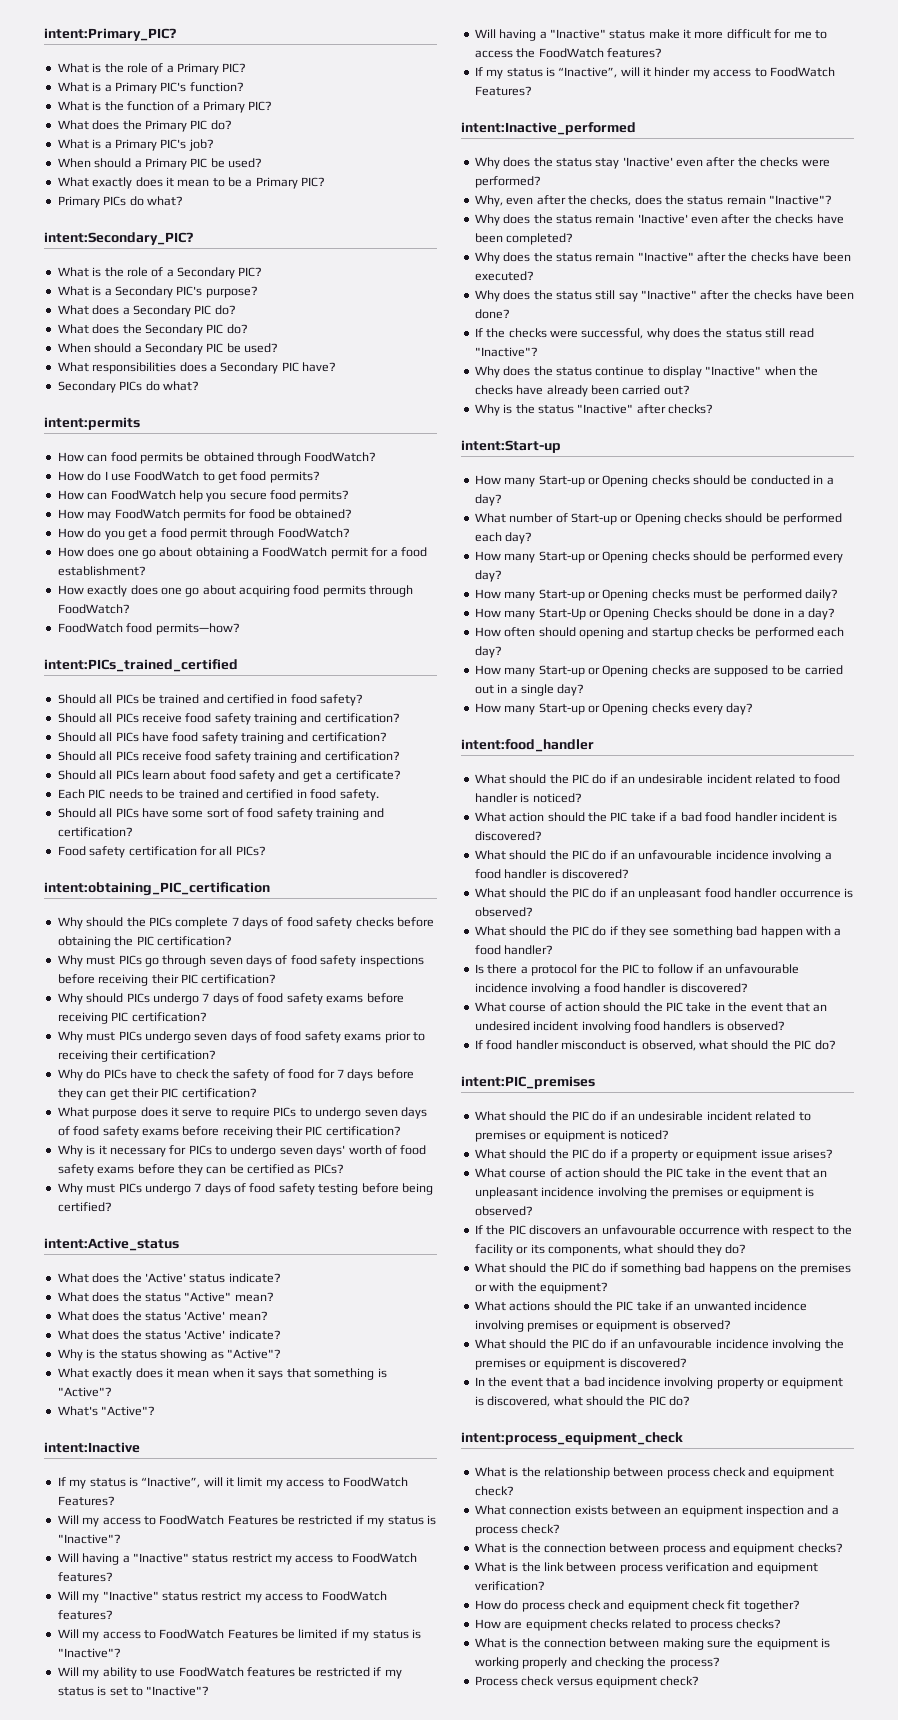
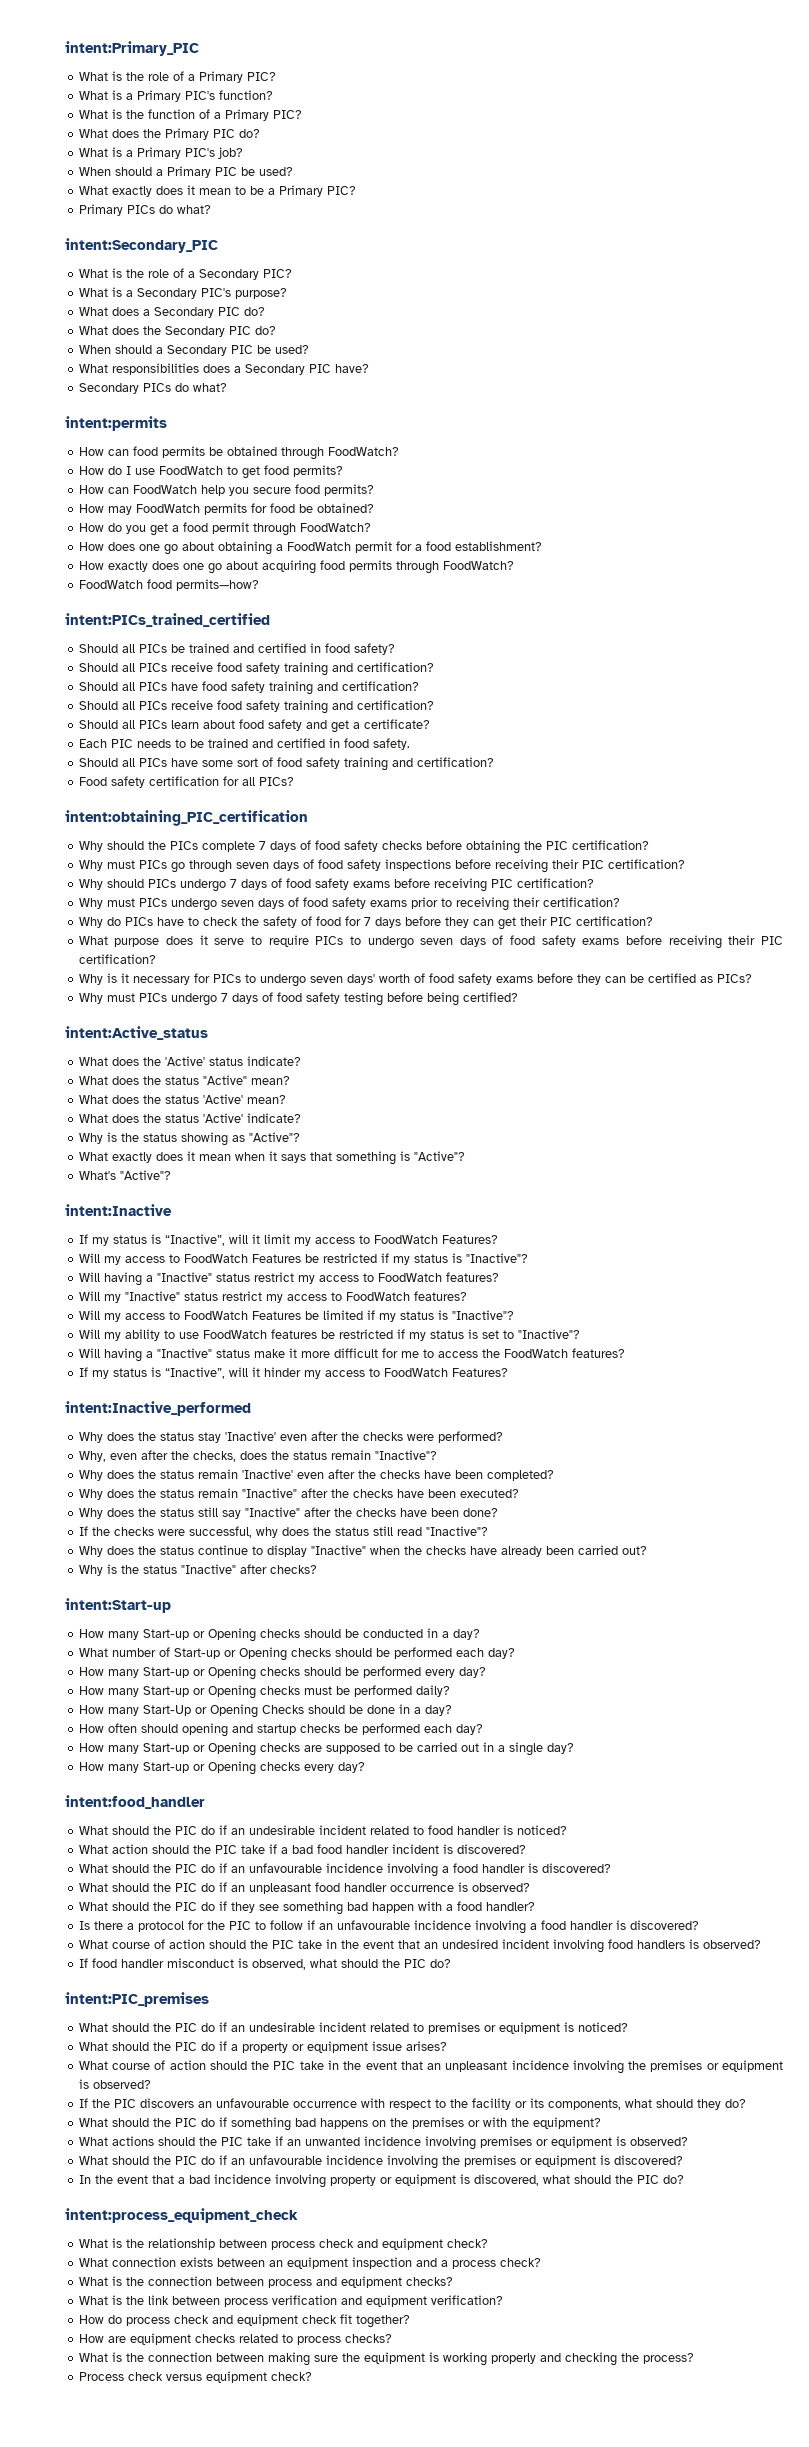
- intent:Primary_PIC?
+ intent:Primary_PIC
- intent:Secondary_PIC?
+ intent:Secondary_PIC

